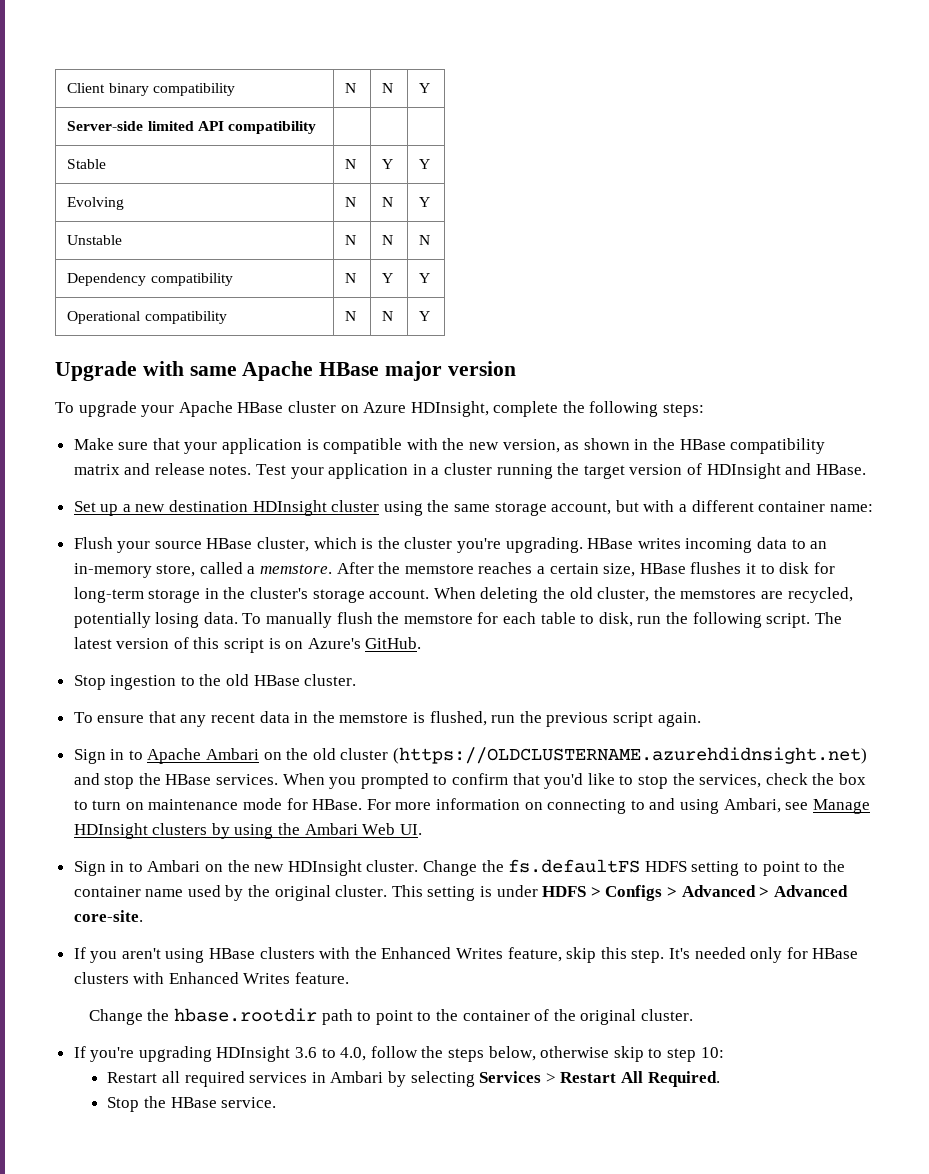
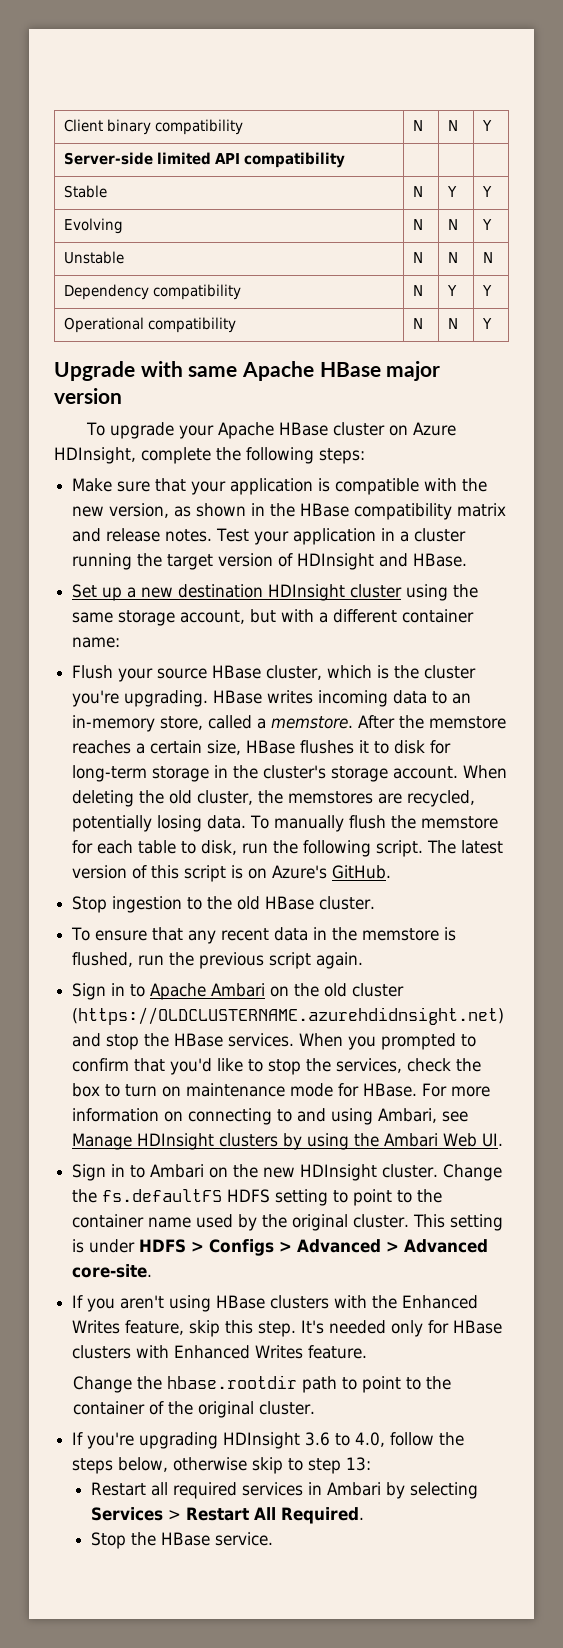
- If you're upgrading HDInsight 3.6 to 4.0, follow the steps below, otherwise skip to step 10:
+ If you're upgrading HDInsight 3.6 to 4.0, follow the steps below, otherwise skip to step 13:

